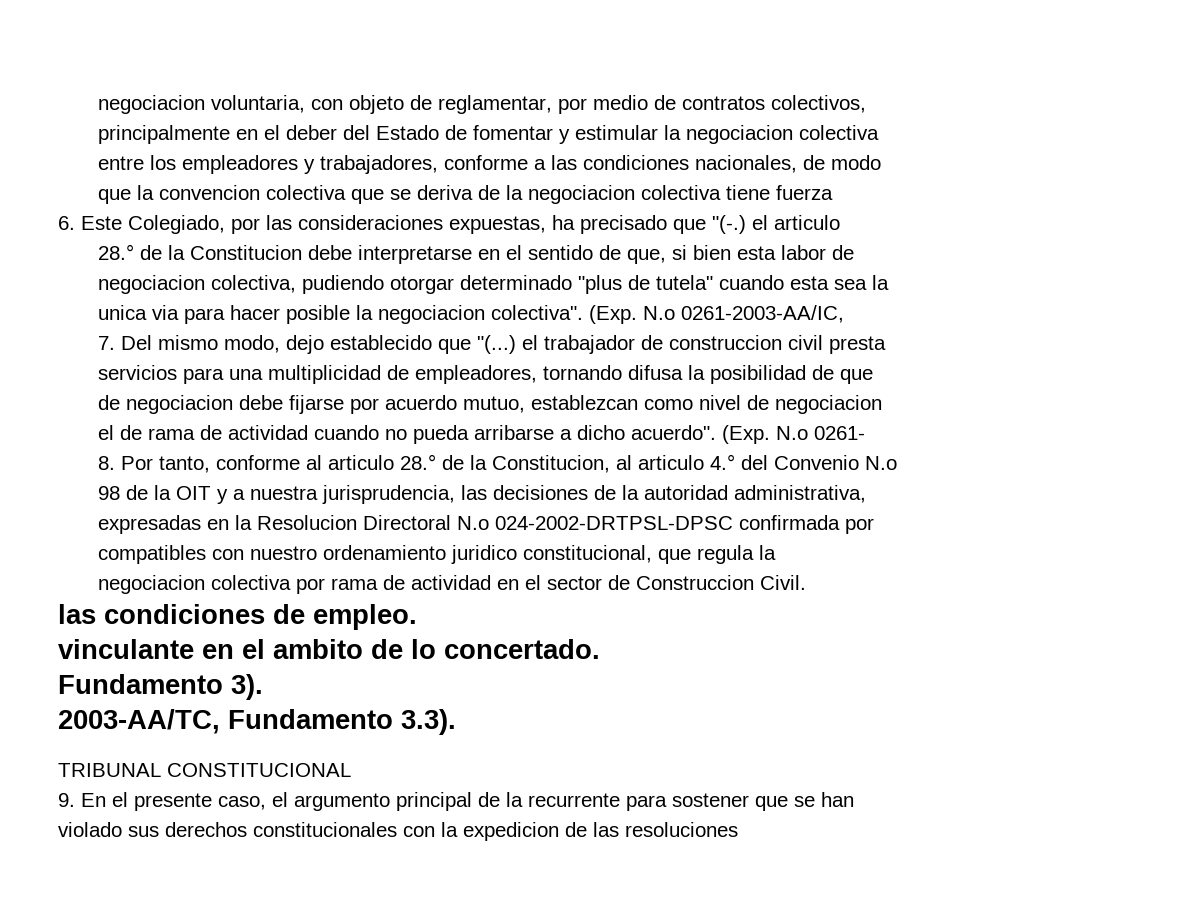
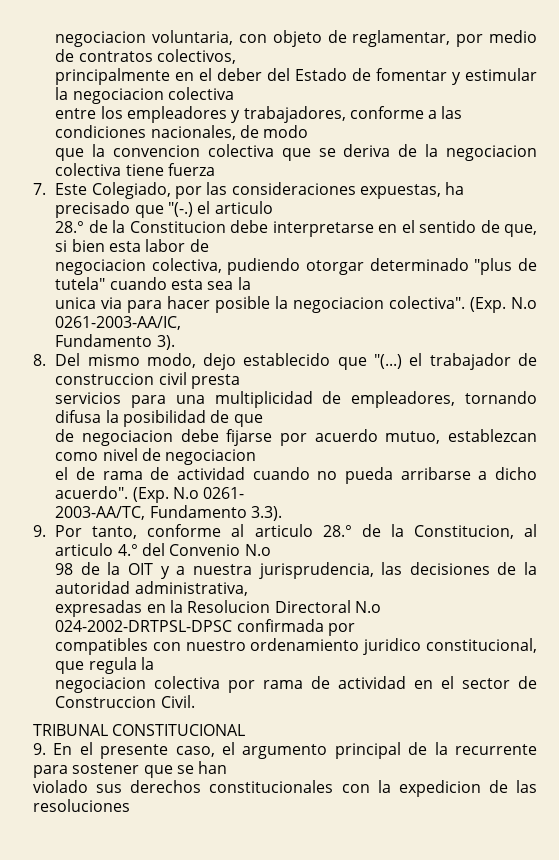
- 6. Este Colegiado, por las consideraciones expuestas, ha precisado que "(-.) el articulo
+ 7. Este Colegiado, por las consideraciones expuestas, ha precisado que "(-.) el articulo
- 7. Del mismo modo, dejo establecido que "(...) el trabajador de construccion civil presta
+ Fundamento 3).
+ 8. Del mismo modo, dejo establecido que "(...) el trabajador de construccion civil presta
- 8. Por tanto, conforme al articulo 28.° de la Constitucion, al articulo 4.° del Convenio N.o
+ 2003-AA/TC, Fundamento 3.3).
+ 9. Por tanto, conforme al articulo 28.° de la Constitucion, al articulo 4.° del Convenio N.o
- las condiciones de empleo.
- vinculante en el ambito de lo concertado.
- Fundamento 3).
- 2003-AA/TC, Fundamento 3.3).

